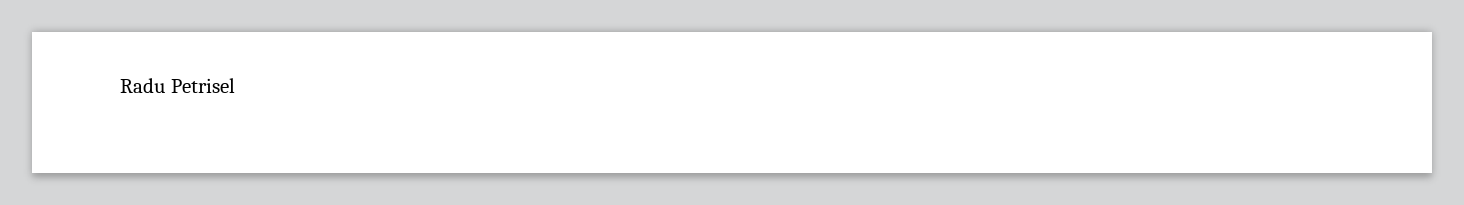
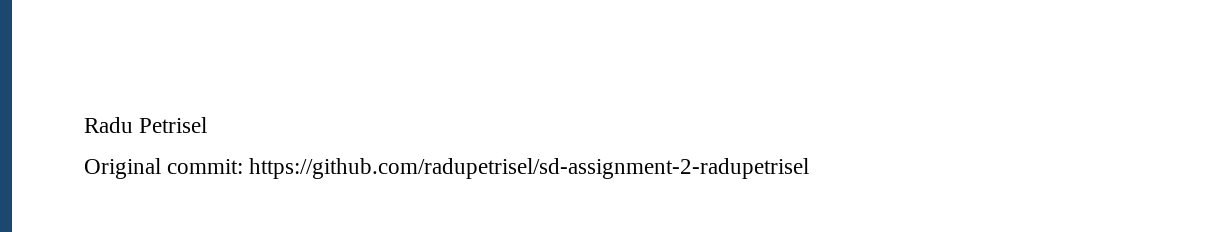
+ Original commit: https://github.com/radupetrisel/sd-assignment-2-radupetrisel

